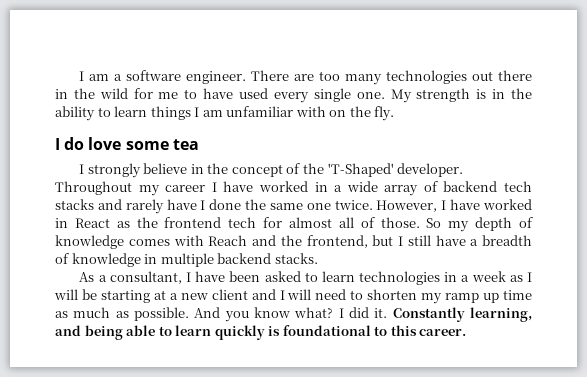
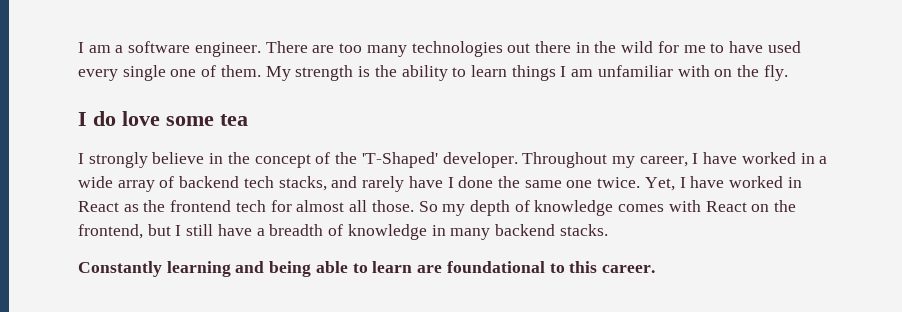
- There are too many technologies out there in the wild for me to have used every single one.
+ There are too many technologies out there in the wild for me to have used every single one of them.
- My strength is in the ability to learn things I am unfamiliar with on the fly.
+ My strength is the ability to learn things I am unfamiliar with on the fly.
- Throughout my career I have worked in a wide array of backend tech stacks and rarely have I done the same one twice.
+ Throughout my career, I have worked in a wide array of backend tech stacks, and rarely have I done the same one twice.
- However, I have worked in React as the frontend tech for almost all of those.
+ Yet, I have worked in React as the frontend tech for almost all those.
- So my depth of knowledge comes with Reach and the frontend, but I still have a breadth of knowledge in multiple backend stacks.
+ So my depth of knowledge comes with React on the frontend, but I still have a breadth of knowledge in many backend stacks.
- As a consultant, I have been asked to learn technologies in a week as I will be starting at a new client and I will need to shorten my ramp up time as much as possible. And you know what? I did it. Constantly learning, and being able to learn quickly is foundational to this career.
+ Constantly learning and being able to learn are foundational to this career.

